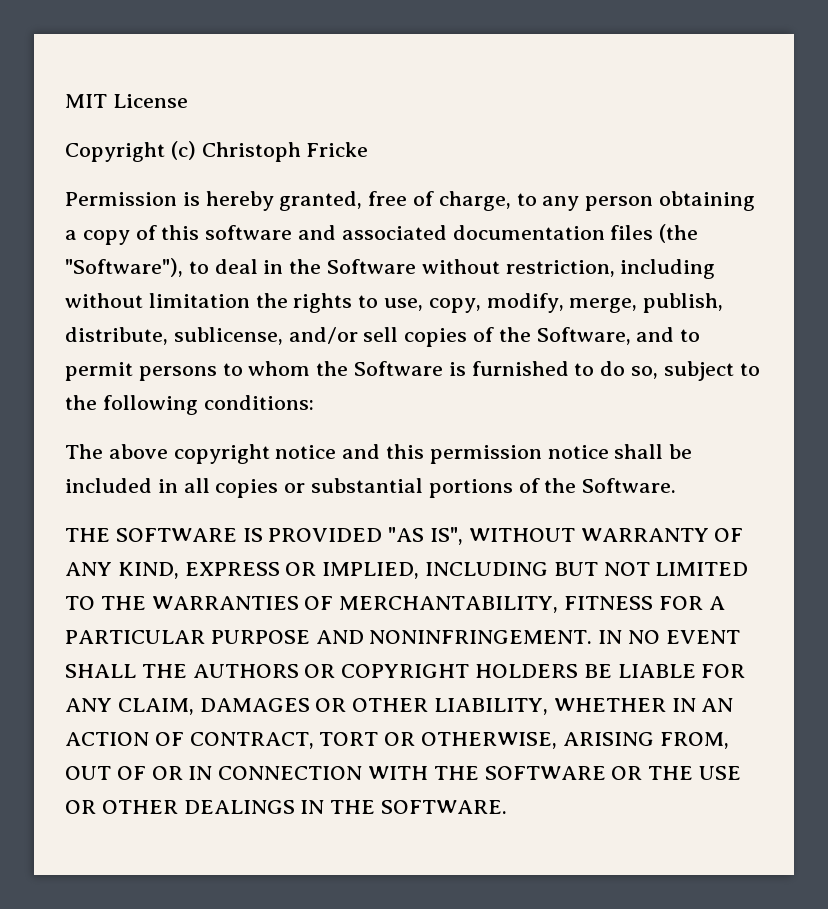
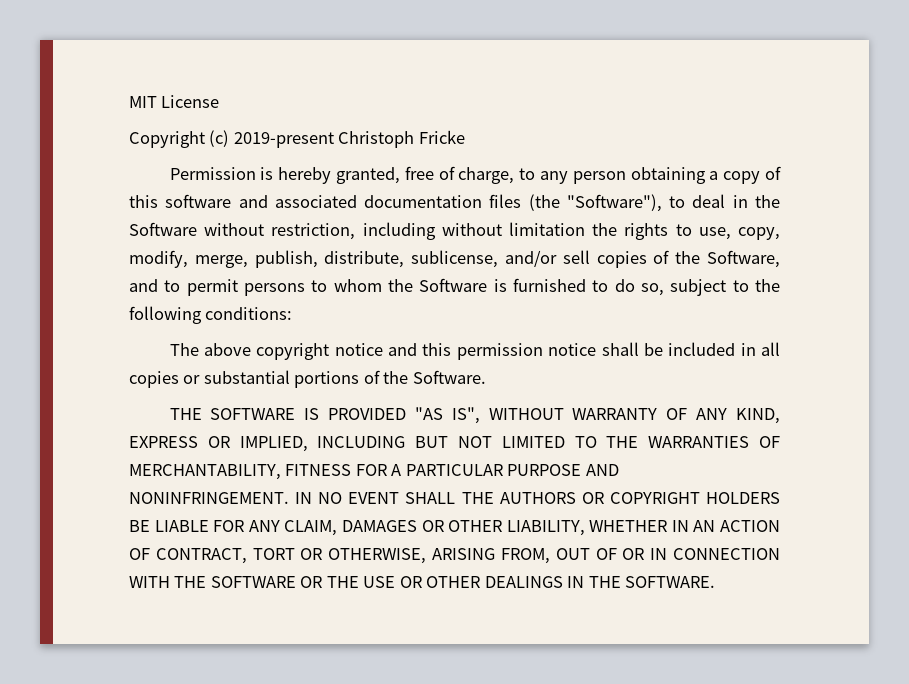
- Copyright (c) Christoph Fricke
+ Copyright (c) 2019-present Christoph Fricke

